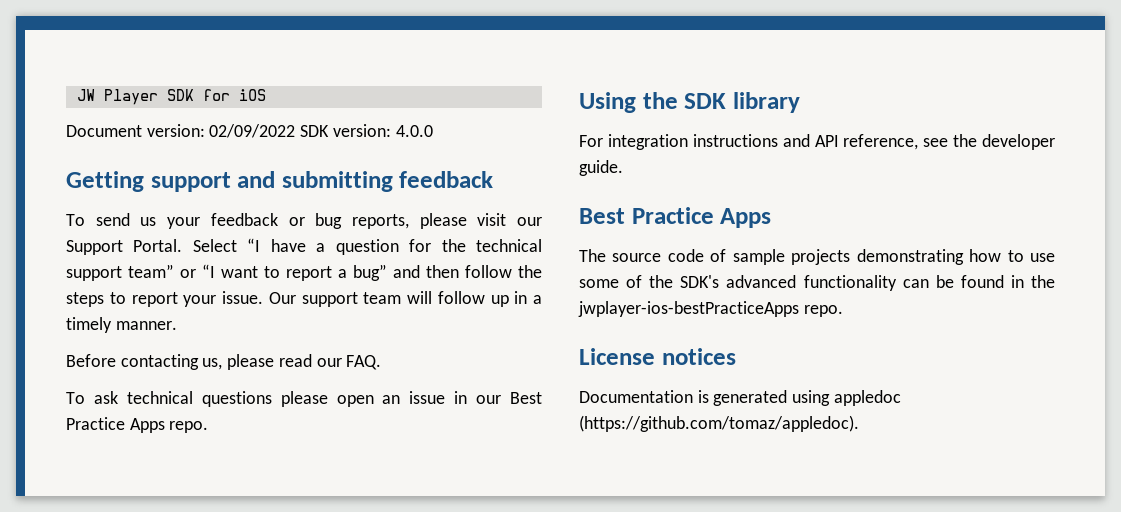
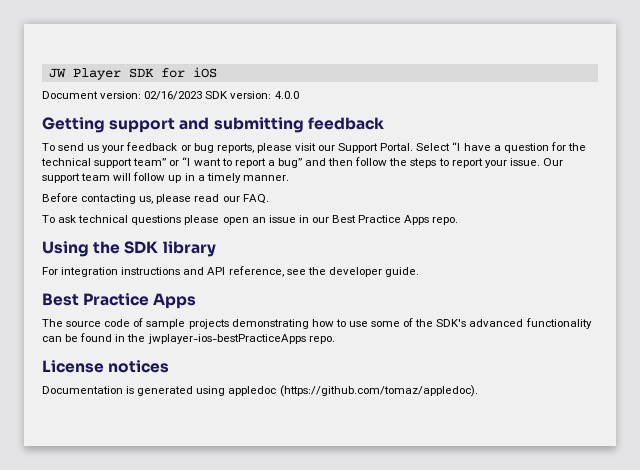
- Document version: 02/09/2022 SDK version: 4.0.0
+ Document version: 02/16/2023 SDK version: 4.0.0

